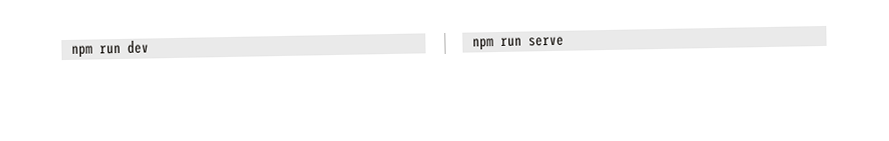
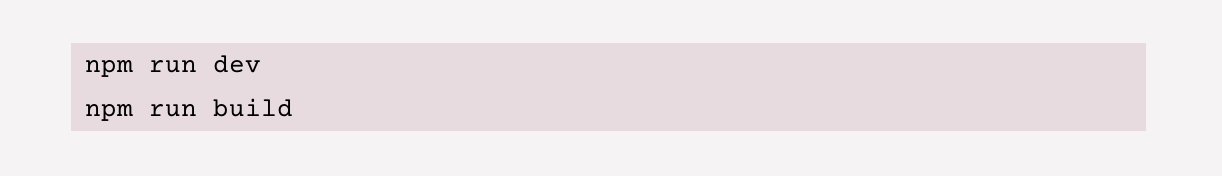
- npm run serve
+ npm run build

